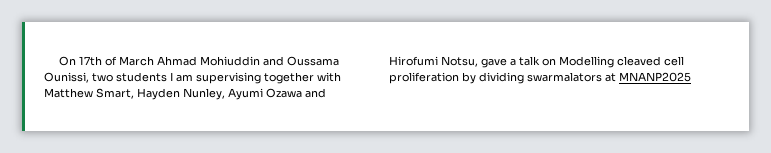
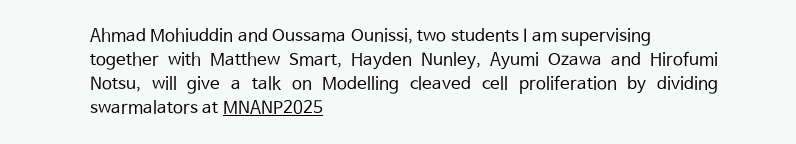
- On 17th of March Ahmad Mohiuddin and Oussama Ounissi, two students I am supervising together with Matthew Smart, Hayden Nunley, Ayumi Ozawa and Hirofumi Notsu, gave a talk on Modelling cleaved cell proliferation by dividing swarmalators at MNANP2025
+ Ahmad Mohiuddin and Oussama Ounissi, two students I am supervising together with Matthew Smart, Hayden Nunley, Ayumi Ozawa and Hirofumi Notsu, will give a talk on Modelling cleaved cell proliferation by dividing swarmalators at MNANP2025

